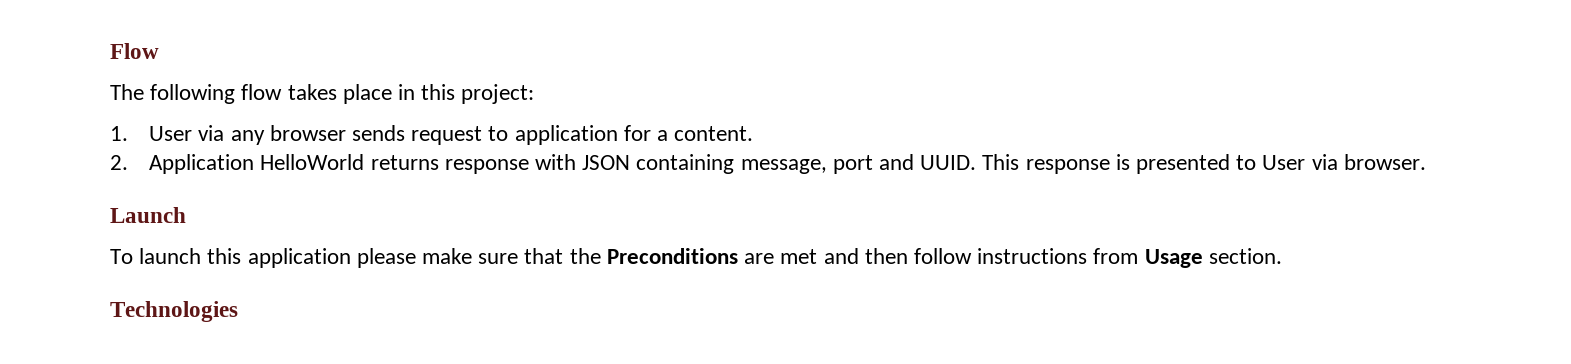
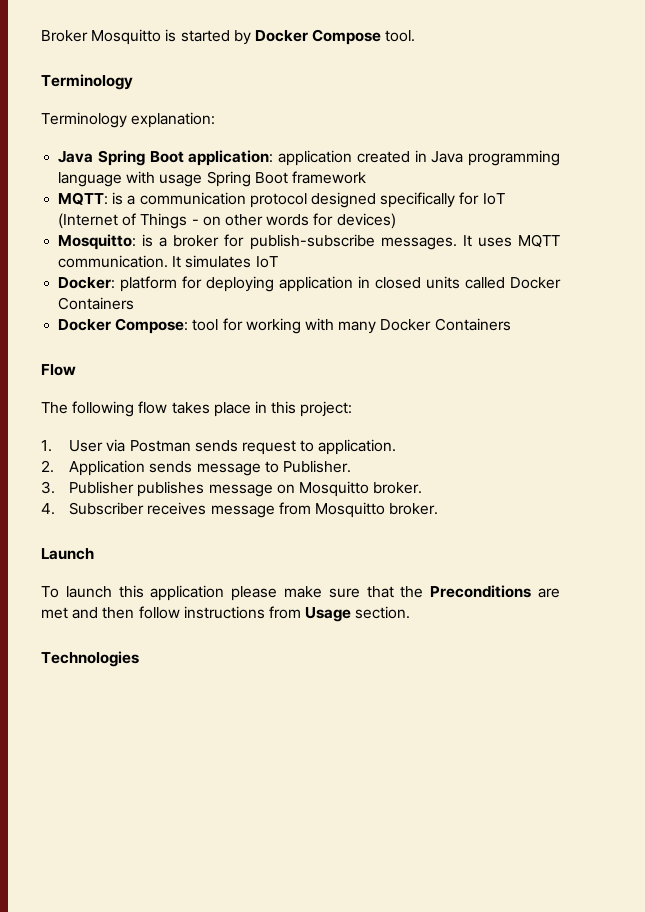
+ Broker Mosquitto is started by Docker Compose tool.
+ Terminology
+ Terminology explanation:
+ Java Spring Boot application: application created in Java programming language with usage Spring Boot framework
+ MQTT: is a communication protocol designed specifically for IoT (Internet of Things - on other words for devices)
+ Mosquitto: is a broker for publish-subscribe messages. It uses MQTT communication. It simulates IoT
+ Docker: platform for deploying application in closed units called Docker Containers
+ Docker Compose: tool for working with many Docker Containers
- 1. User via any browser sends request to application for a content.
- 2. Application HelloWorld returns response with JSON containing message, port and UUID. This response is presented to User via browser.
+ 1. User via Postman sends request to application.
+ 2. Application sends message to Publisher.
+ 3. Publisher publishes message on Mosquitto broker.
+ 4. Subscriber receives message from Mosquitto broker.

